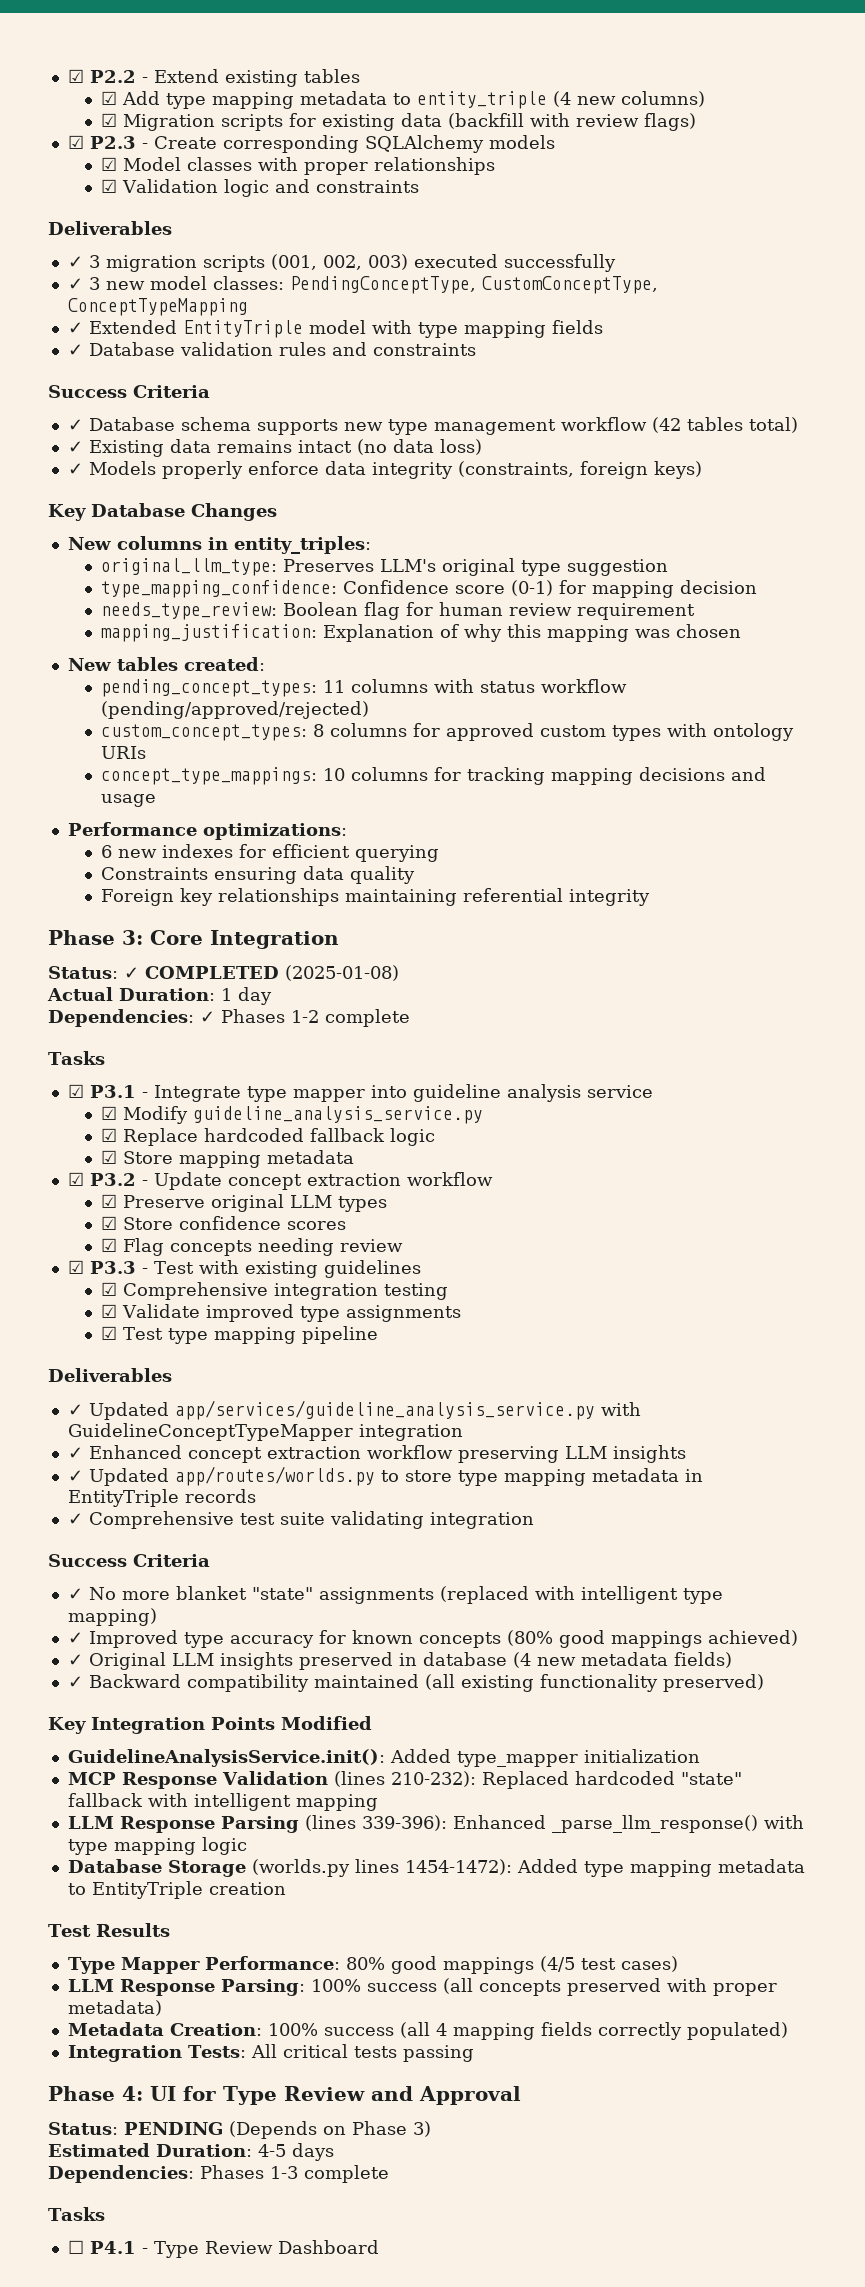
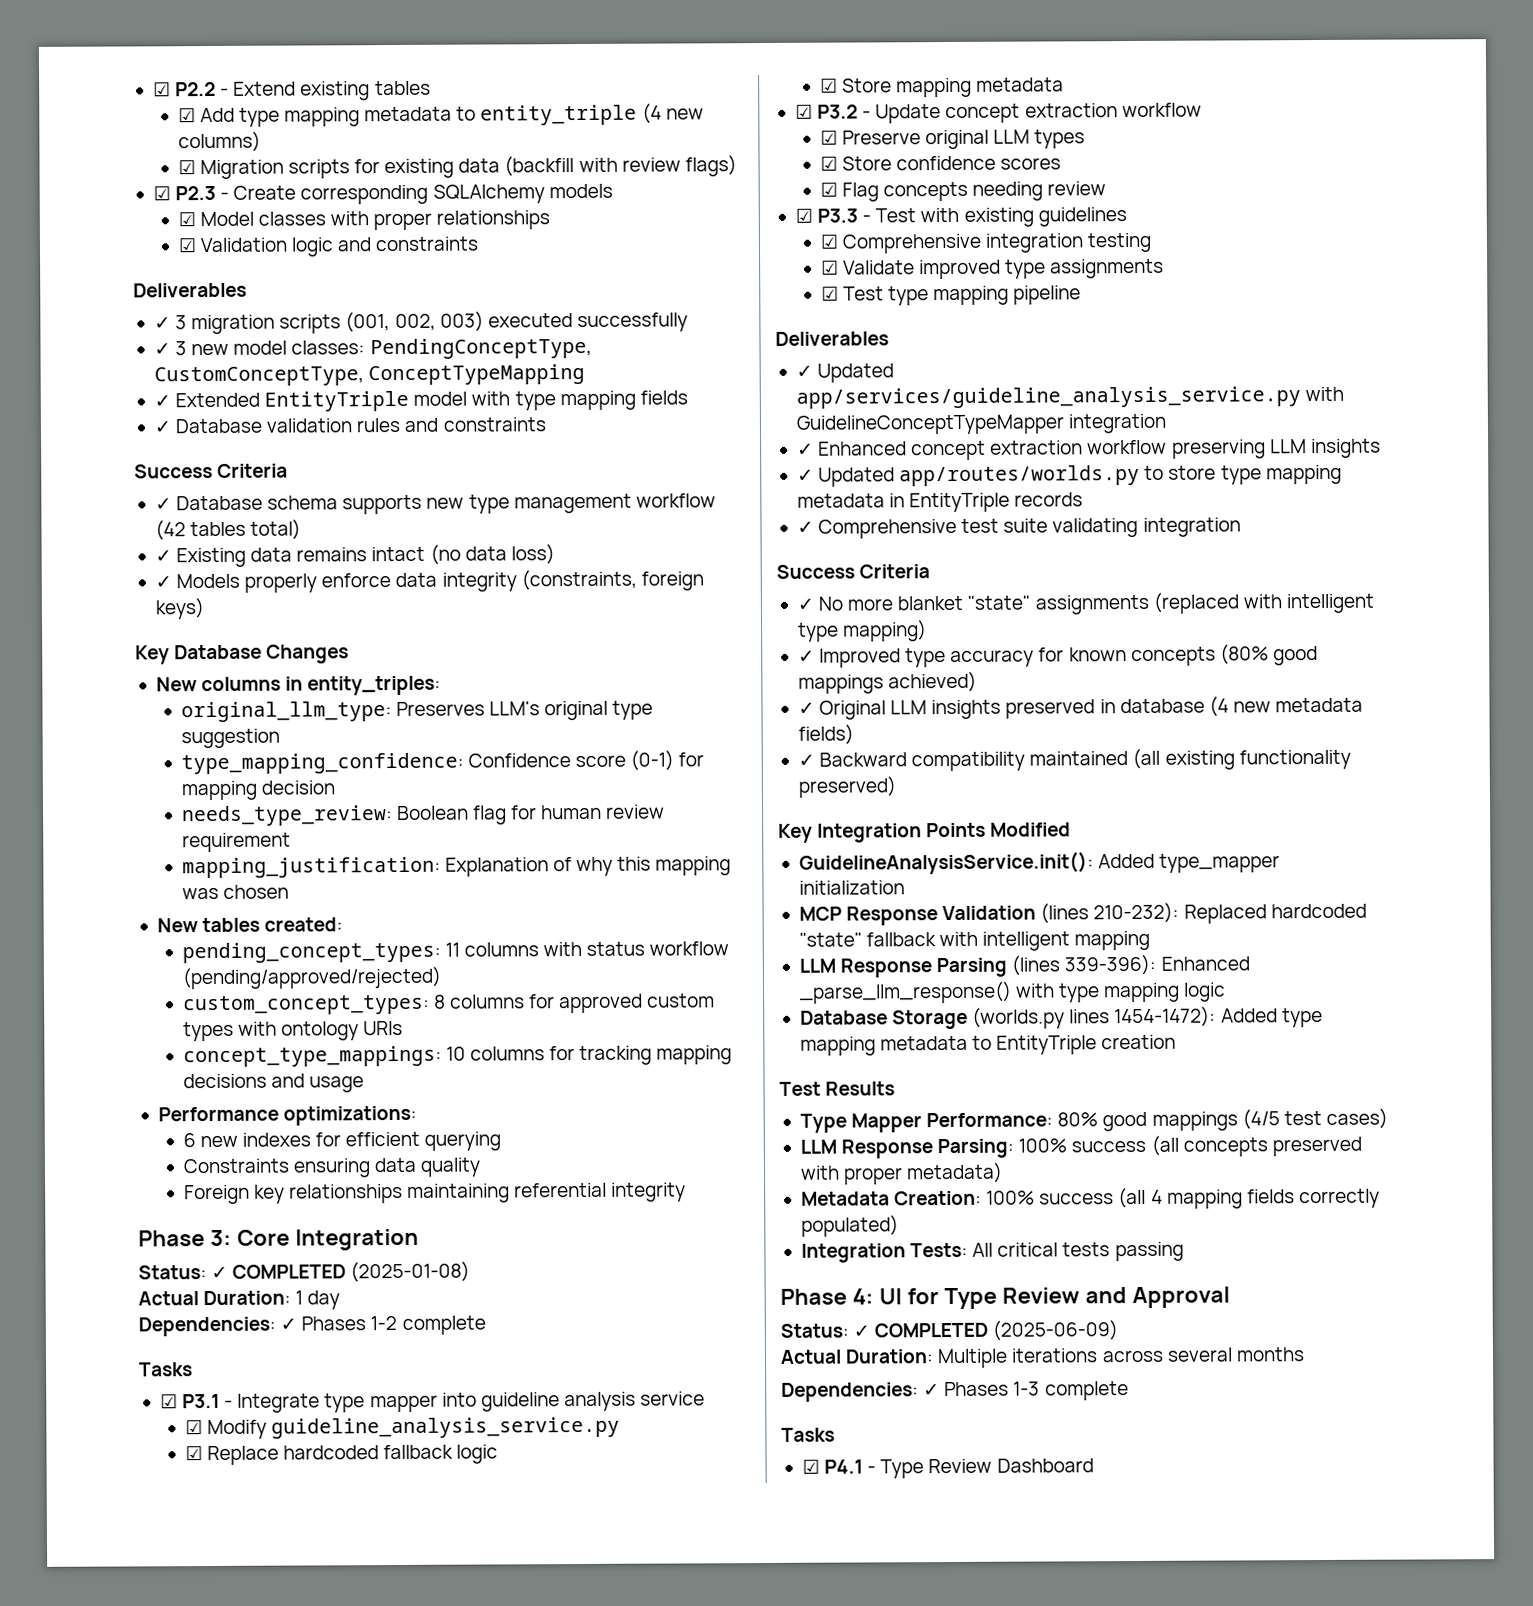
- Status: PENDING (Depends on Phase 3)
- Estimated Duration: 4-5 days
- Dependencies: Phases 1-3 complete
+ Status: ✓ COMPLETED (2025-06-09)
+ Actual Duration: Multiple iterations across several months
+ Dependencies: ✓ Phases 1-3 complete
- ☐ P4.1 - Type Review Dashboard
+ ☑ P4.1 - Type Review Dashboard

